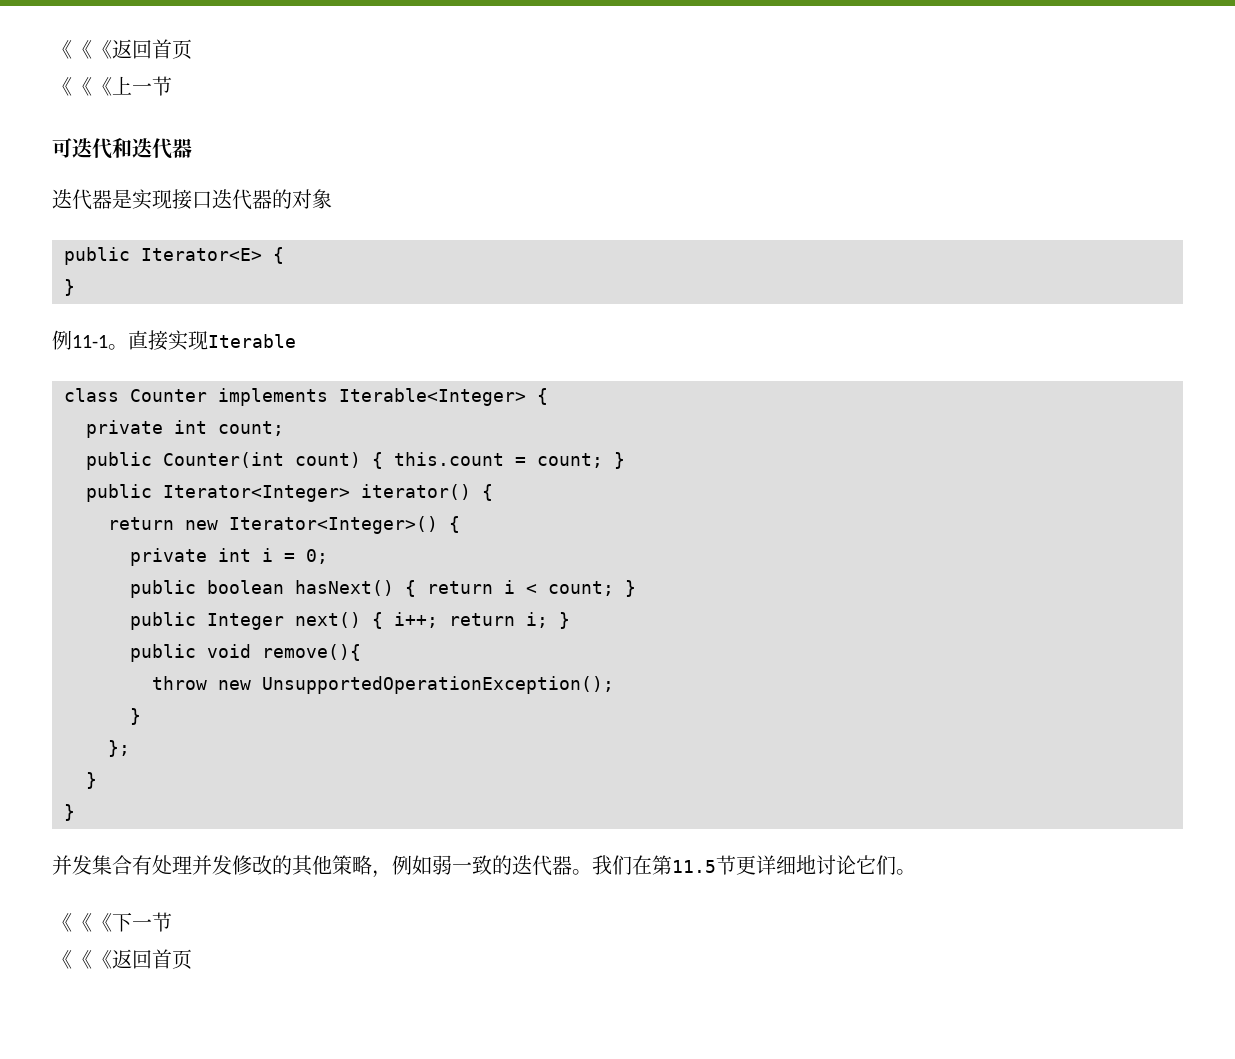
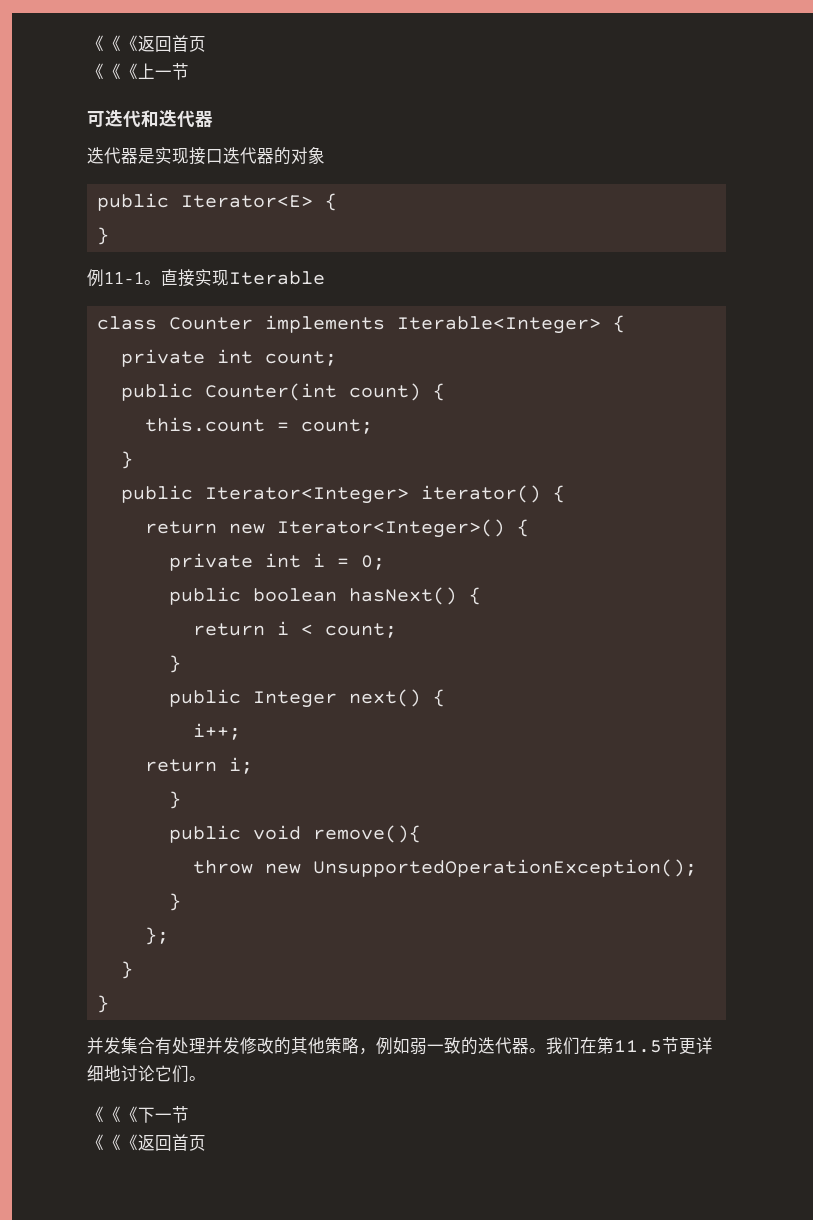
- public Counter(int count) { this.count = count; }
+ public Counter(int count) {
+ this.count = count;
+ }
- public boolean hasNext() { return i < count; }
+ public boolean hasNext() {
+ return i < count;
+ }
- public Integer next() { i++; return i; }
+ public Integer next() {
+ i++;
+ return i;
+ }

